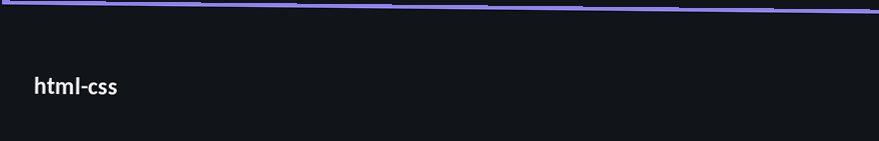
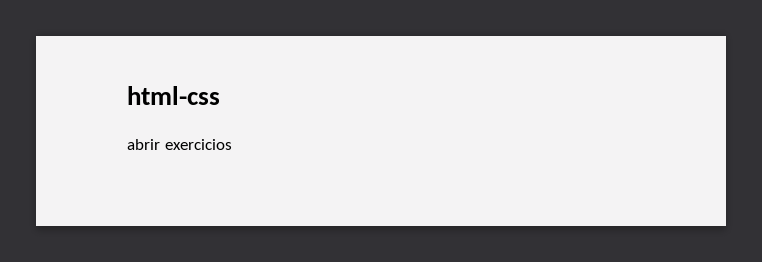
+ abrir exercicios

